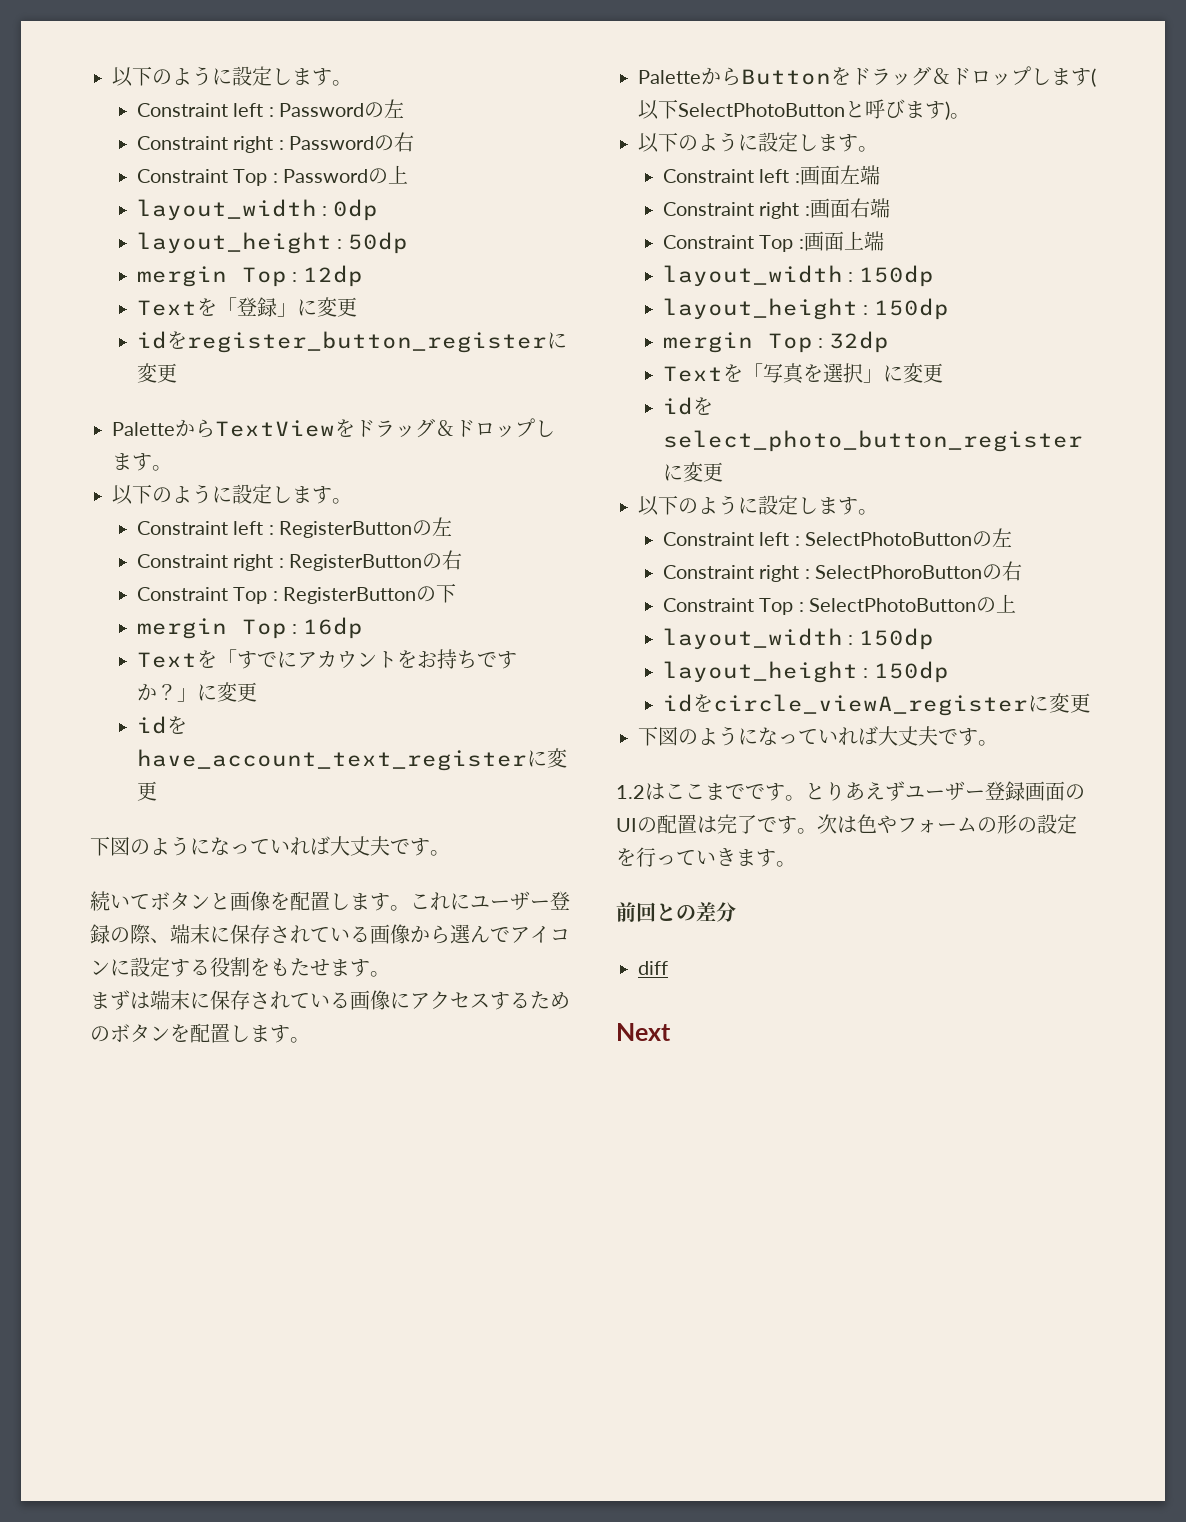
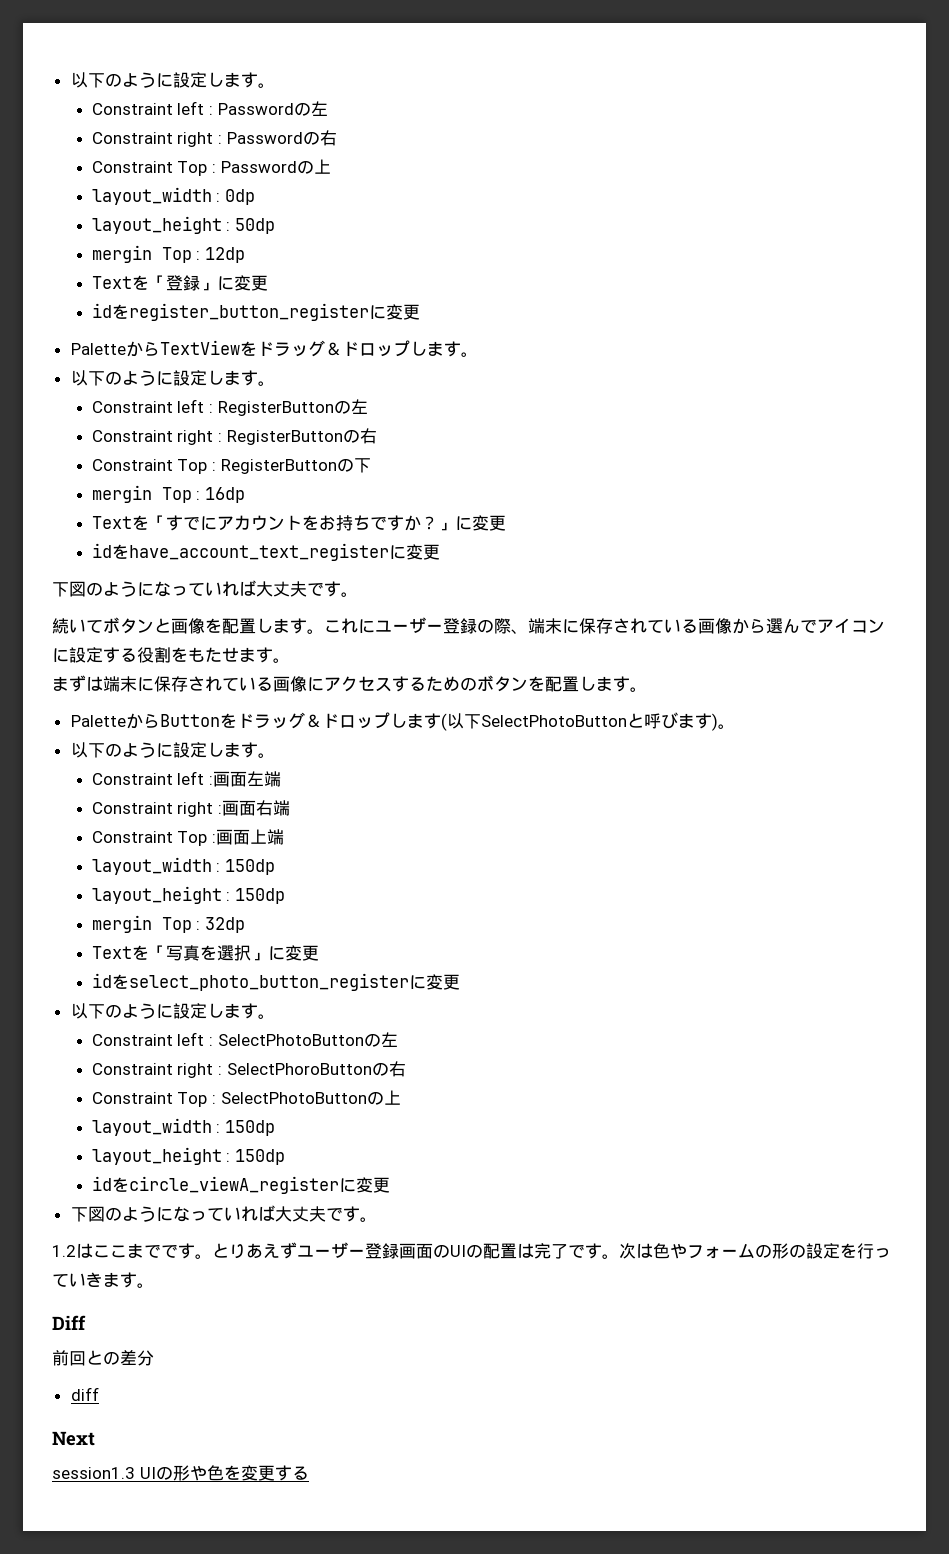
+ Diff
+ session1.3 UIの形や色を変更する

